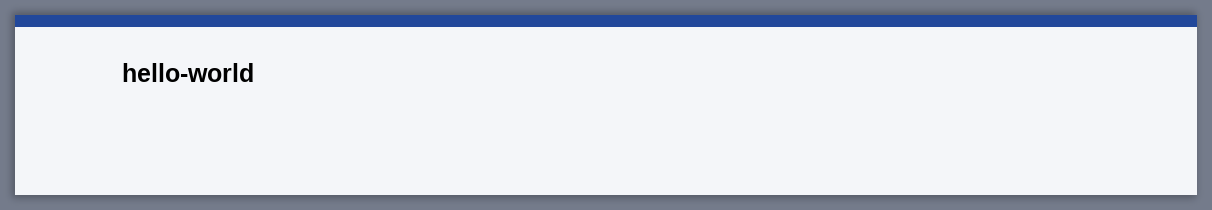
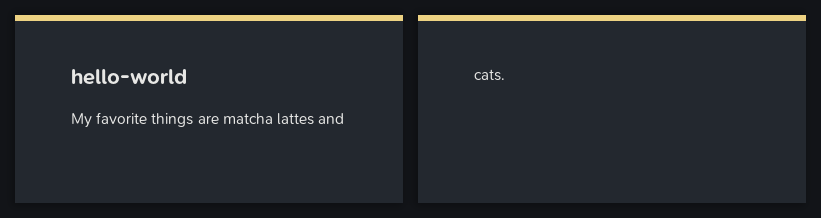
+ My favorite things are matcha lattes and cats.

